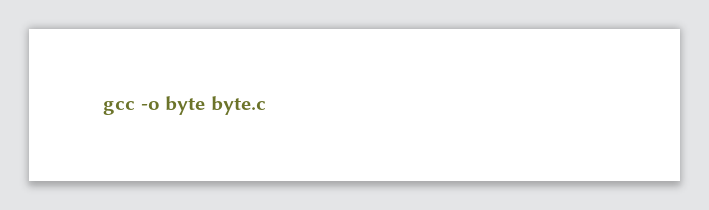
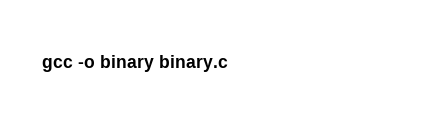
- gcc -o byte byte.c
+ gcc -o binary binary.c

